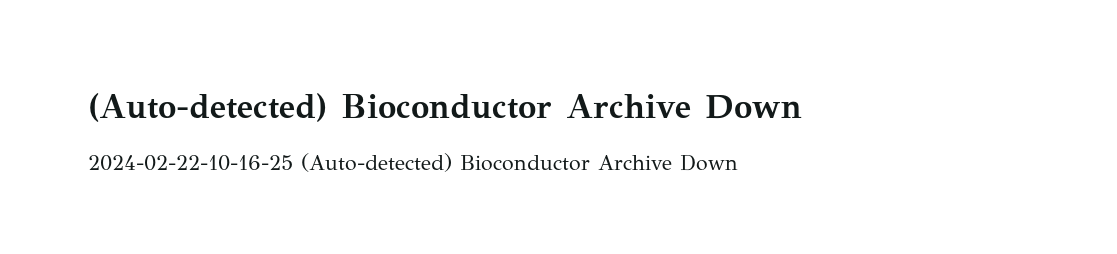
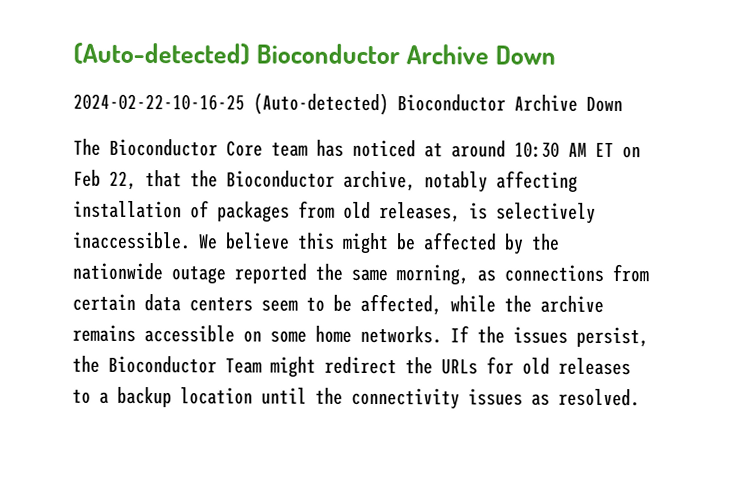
+ The Bioconductor Core team has noticed at around 10:30 AM ET on Feb 22, that the Bioconductor archive, notably affecting installation of packages from old releases, is selectively inaccessible. We believe this might be affected by the nationwide outage reported the same morning, as connections from certain data centers seem to be affected, while the archive remains accessible on some home networks. If the issues persist, the Bioconductor Team might redirect the URLs for old releases to a backup location until the connectivity issues as resolved.

